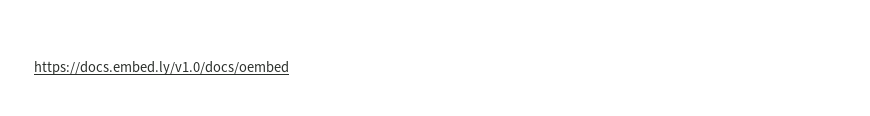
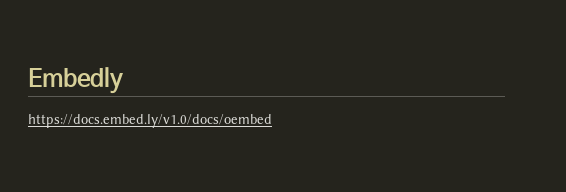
+ Embedly

